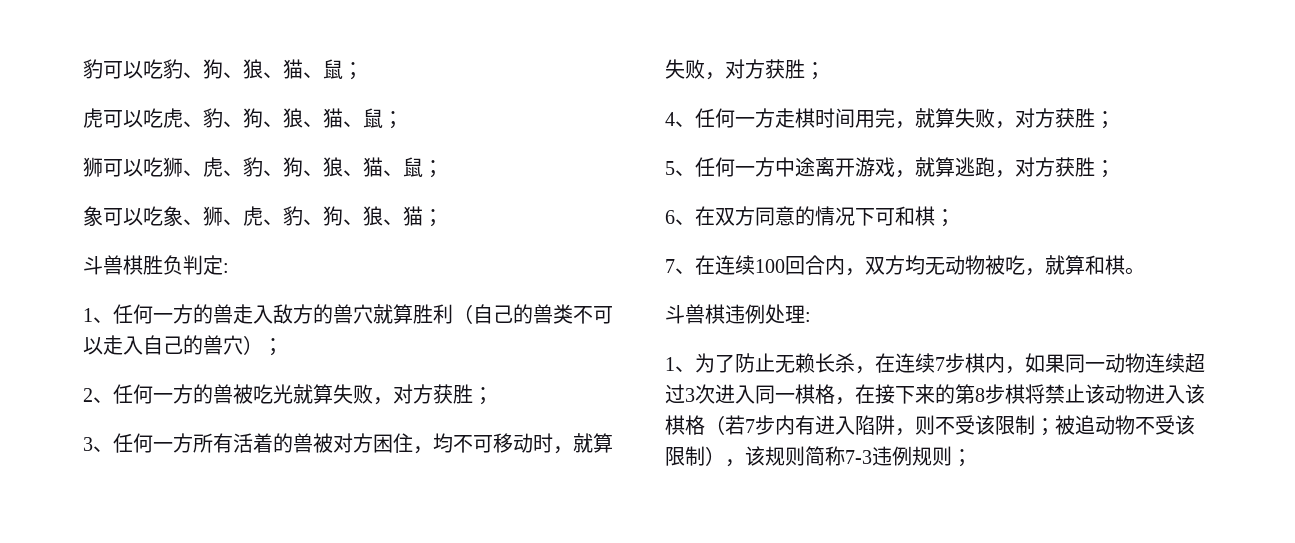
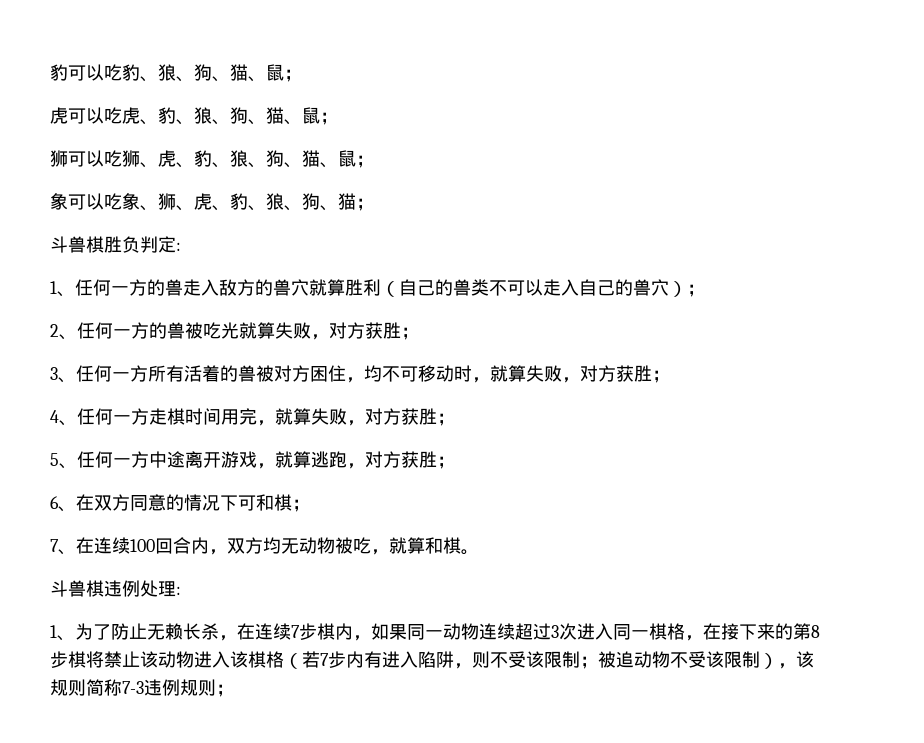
- 豹可以吃豹、狗、狼、猫、鼠；
+ 豹可以吃豹、狼、狗、猫、鼠；
- 虎可以吃虎、豹、狗、狼、猫、鼠；
+ 虎可以吃虎、豹、狼、狗、猫、鼠；
- 狮可以吃狮、虎、豹、狗、狼、猫、鼠；
+ 狮可以吃狮、虎、豹、狼、狗、猫、鼠；
- 象可以吃象、狮、虎、豹、狗、狼、猫；
+ 象可以吃象、狮、虎、豹、狼、狗、猫；

